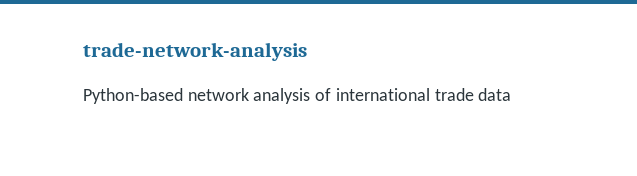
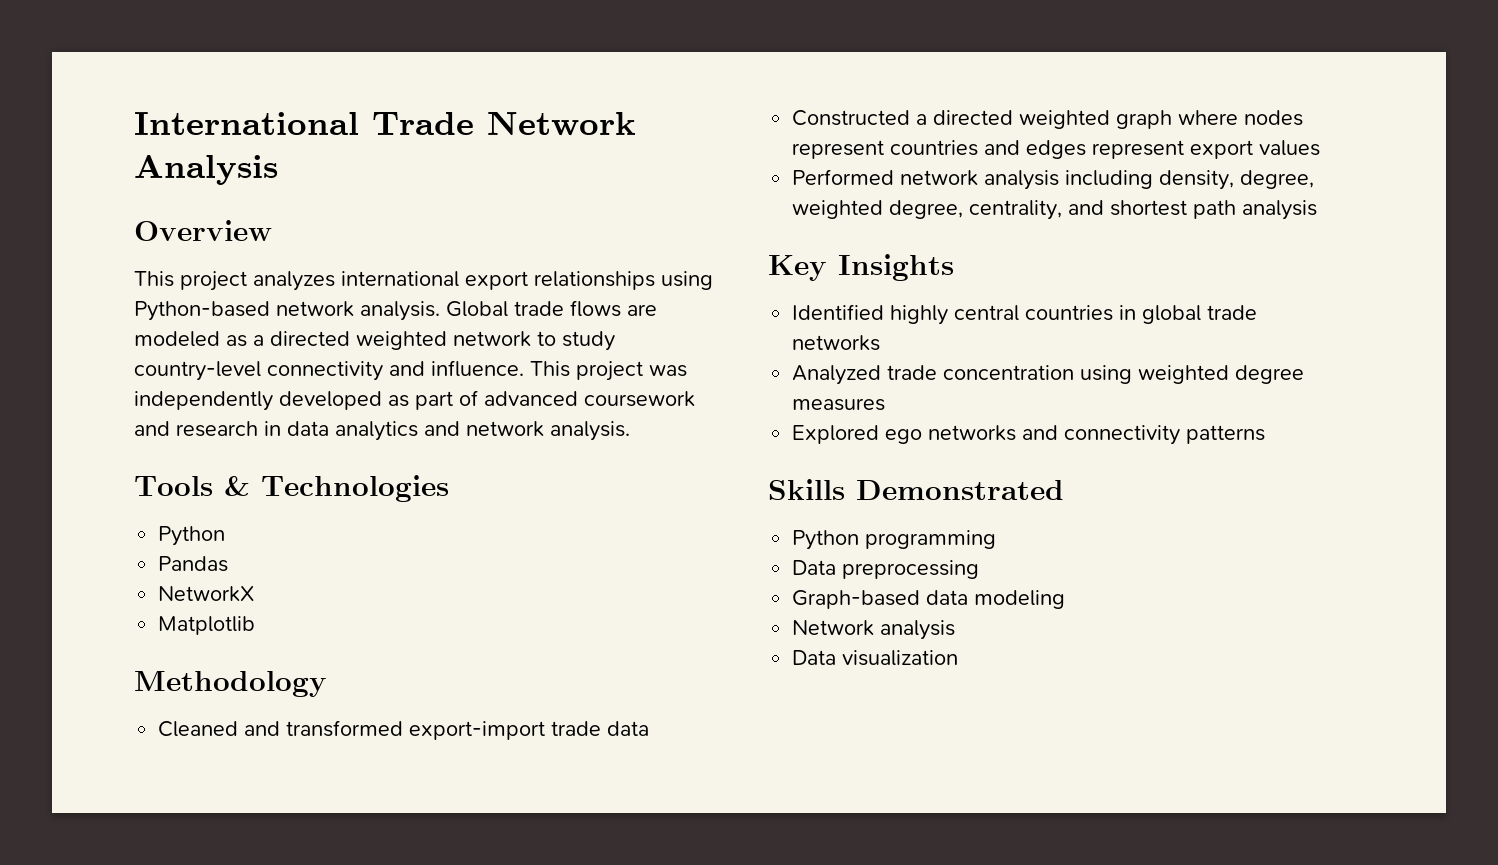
- trade-network-analysis
- Python-based network analysis of international trade data
+ International Trade Network Analysis
+ Overview
+ This project analyzes international export relationships using Python-based network analysis. Global trade flows are modeled as a directed weighted network to study country-level connectivity and influence. This project was independently developed as part of advanced coursework and research in data analytics and network analysis.
+ Tools & Technologies
+ Python
+ Pandas
+ NetworkX
+ Matplotlib
+ Methodology
+ Cleaned and transformed export-import trade data
+ Constructed a directed weighted graph where nodes represent countries and edges represent export values
+ Performed network analysis including density, degree, weighted degree, centrality, and shortest path analysis
+ Key Insights
+ Identified highly central countries in global trade networks
+ Analyzed trade concentration using weighted degree measures
+ Explored ego networks and connectivity patterns
+ Skills Demonstrated
+ Python programming
+ Data preprocessing
+ Graph-based data modeling
+ Network analysis
+ Data visualization

